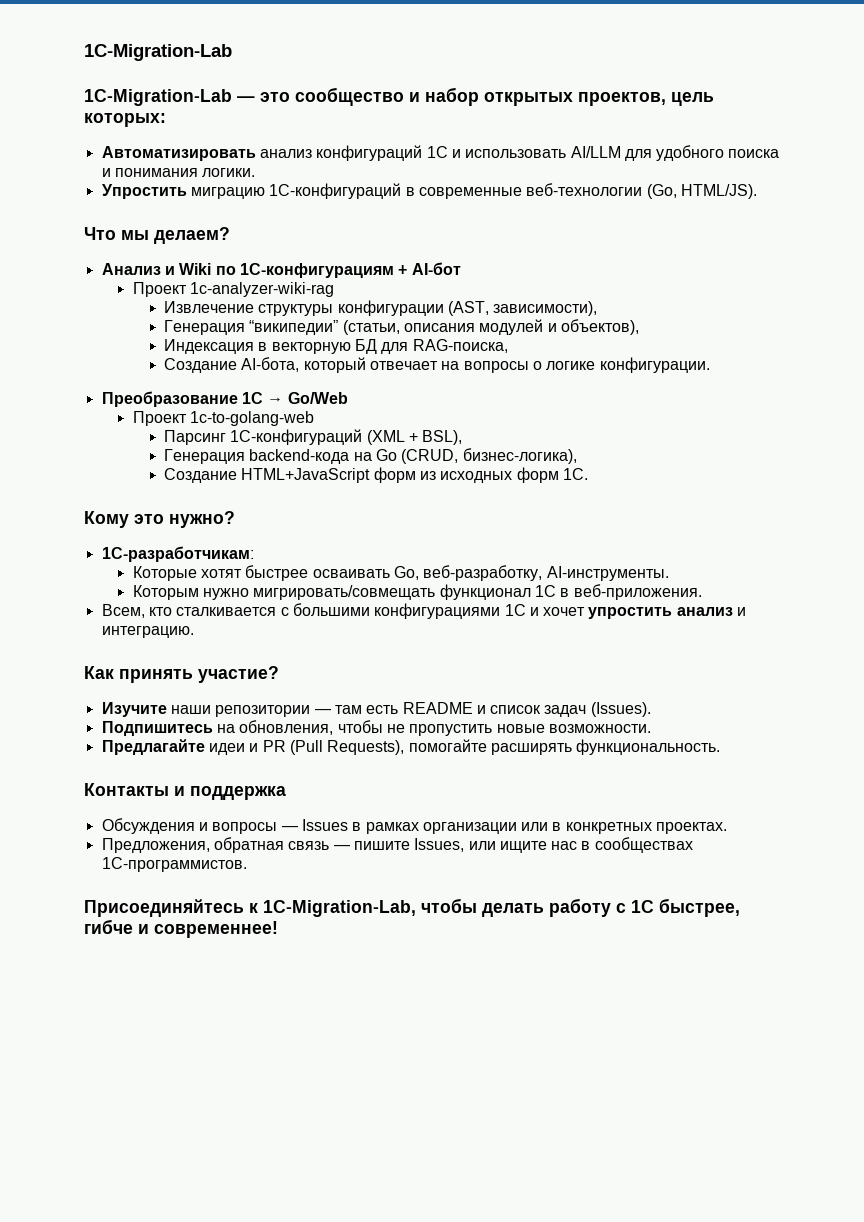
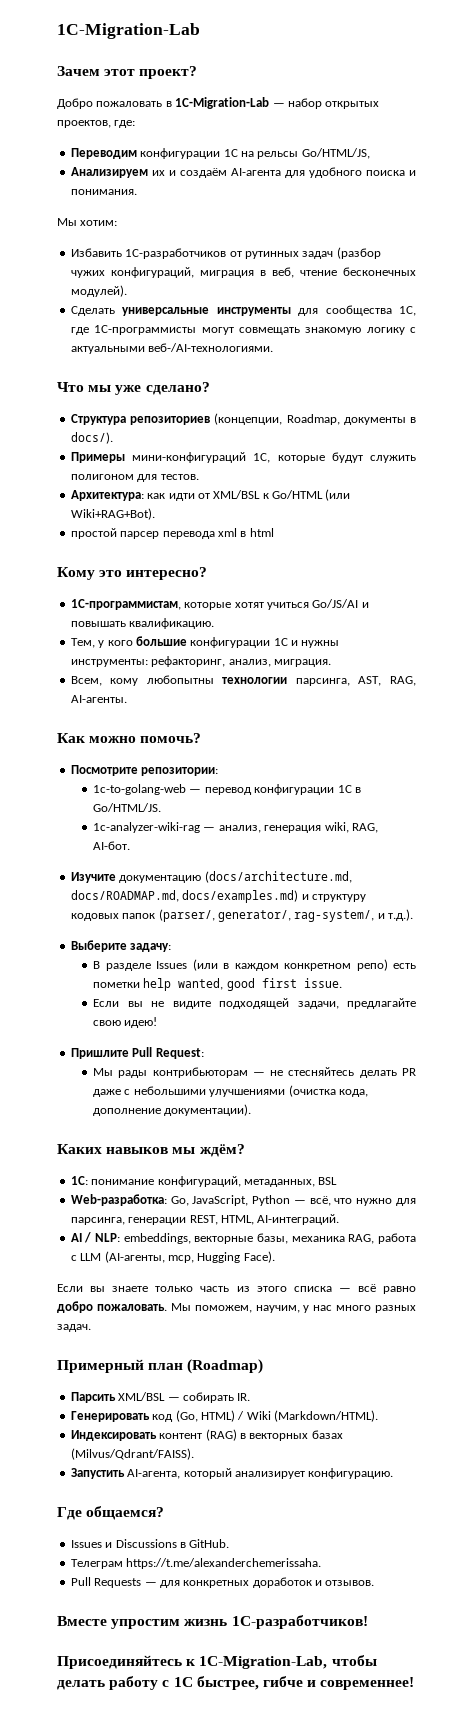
- 1C-Migration-Lab — это сообщество и набор открытых проектов, цель которых:
- Автоматизировать анализ конфигураций 1С и использовать AI/LLM для удобного поиска и понимания логики.
- Упростить миграцию 1С-конфигураций в современные веб-технологии (Go, HTML/JS).
- Что мы делаем?
- Анализ и Wiki по 1С-конфигурациям + AI-бот
- Проект 1c-analyzer-wiki-rag
- Извлечение структуры конфигурации (AST, зависимости),
- Генерация “википедии” (статьи, описания модулей и объектов),
- Индексация в векторную БД для RAG-поиска,
- Создание AI-бота, который отвечает на вопросы о логике конфигурации.
- Преобразование 1С → Go/Web
- Проект 1c-to-golang-web
- Парсинг 1С-конфигураций (XML + BSL),
- Генерация backend-кода на Go (CRUD, бизнес-логика),
- Создание HTML+JavaScript форм из исходных форм 1С.
- Кому это нужно?
- 1С-разработчикам:
- Которые хотят быстрее осваивать Go, веб-разработку, AI-инструменты.
- Которым нужно мигрировать/совмещать функционал 1С в веб-приложения.
- Всем, кто сталкивается с большими конфигурациями 1С и хочет упростить анализ и интеграцию.
- Как принять участие?
- Изучите наши репозитории — там есть README и список задач (Issues).
- Подпишитесь на обновления, чтобы не пропустить новые возможности.
- Предлагайте идеи и PR (Pull Requests), помогайте расширять функциональность.
- Контакты и поддержка
- Обсуждения и вопросы — Issues в рамках организации или в конкретных проектах.
- Предложения, обратная связь — пишите Issues, или ищите нас в сообществах 1С-программистов.
+ Зачем этот проект?
+ Добро пожаловать в 1C-Migration-Lab — набор открытых проектов, где:
+ Переводим конфигурации 1С на рельсы Go/HTML/JS,
+ Анализируем их и создаём AI-агента для удобного поиска и понимания.
+ Мы хотим:
+ Избавить 1С-разработчиков от рутинных задач (разбор чужих конфигураций, миграция в веб, чтение бесконечных модулей).
+ Сделать универсальные инструменты для сообщества 1С, где 1С-программисты могут совмещать знакомую логику с актуальными веб-/AI-технологиями.
+ Что мы уже сделано?
+ Структура репозиториев (концепции, Roadmap, документы в docs/).
+ Примеры мини-конфигураций 1С, которые будут служить полигоном для тестов.
+ Архитектура: как идти от XML/BSL к Go/HTML (или Wiki+RAG+Bot).
+ простой парсер перевода xml в html
+ Кому это интересно?
+ 1С-программистам, которые хотят учиться Go/JS/AI и повышать квалификацию.
+ Тем, у кого большие конфигурации 1С и нужны инструменты: рефакторинг, анализ, миграция.
+ Всем, кому любопытны технологии парсинга, AST, RAG, AI-агенты.
+ Как можно помочь?
+ Посмотрите репозитории:
+ 1c-to-golang-web — перевод конфигурации 1С в Go/HTML/JS.
+ 1c-analyzer-wiki-rag — анализ, генерация wiki, RAG, AI-бот.
+ Изучите документацию (docs/architecture.md, docs/ROADMAP.md, docs/examples.md) и структуру кодовых папок (parser/, generator/, rag-system/, и т.д.).
+ Выберите задачу:
+ В разделе Issues (или в каждом конкретном репо) есть пометки help wanted, good first issue.
+ Если вы не видите подходящей задачи, предлагайте свою идею!
+ Пришлите Pull Request:
+ Мы рады контрибьюторам — не стесняйтесь делать PR даже с небольшими улучшениями (очистка кода, дополнение документации).
+ Каких навыков мы ждём?
+ 1С: понимание конфигураций, метаданных, BSL
+ Web-разработка: Go, JavaScript, Python — всё, что нужно для парсинга, генерации REST, HTML, AI-интеграций.
+ AI / NLP: embeddings, векторные базы, механика RAG, работа с LLM (AI-агенты, mcp, Hugging Face).
+ Если вы знаете только часть из этого списка — всё равно добро пожаловать. Мы поможем, научим, у нас много разных задач.
+ Примерный план (Roadmap)
+ Парсить XML/BSL — собирать IR.
+ Генерировать код (Go, HTML) / Wiki (Markdown/HTML).
+ Индексировать контент (RAG) в векторных базах (Milvus/Qdrant/FAISS).
+ Запустить AI-агента, который анализирует конфигурацию.
+ Где общаемся?
+ Issues и Discussions в GitHub.
+ Телеграм https://t.me/alexanderchemerissaha.
+ Pull Requests — для конкретных доработок и отзывов.
+ Вместе упростим жизнь 1С-разработчиков!

